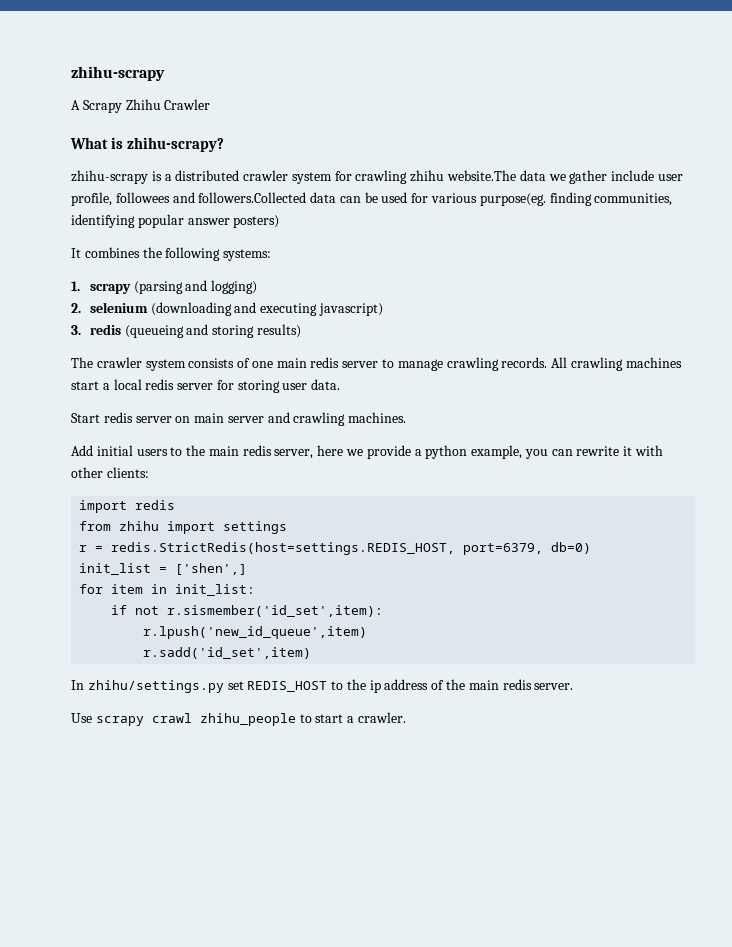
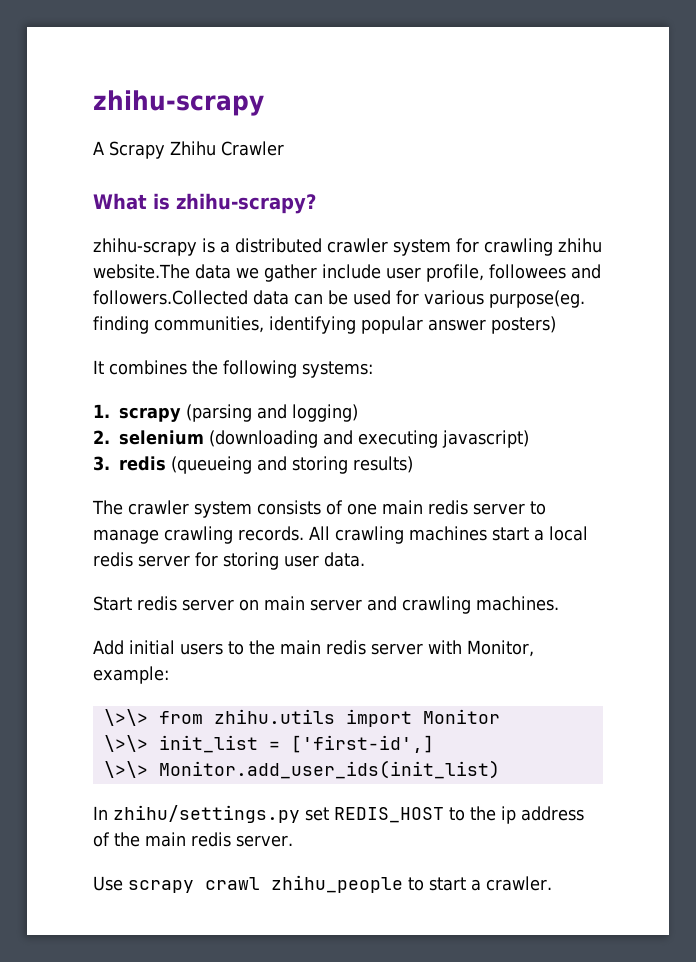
- Add initial users to the main redis server, here we provide a python example, you can rewrite it with other clients:
- import redis
- from zhihu import settings
- r = redis.StrictRedis(host=settings.REDIS_HOST, port=6379, db=0)
- init_list = ['shen',]
- for item in init_list:
- if not r.sismember('id_set',item):
- r.lpush('new_id_queue',item)
- r.sadd('id_set',item)
+ Add initial users to the main redis server with Monitor, example:
+ \>\> from zhihu.utils import Monitor
+ \>\> init_list = ['first-id',]
+ \>\> Monitor.add_user_ids(init_list)

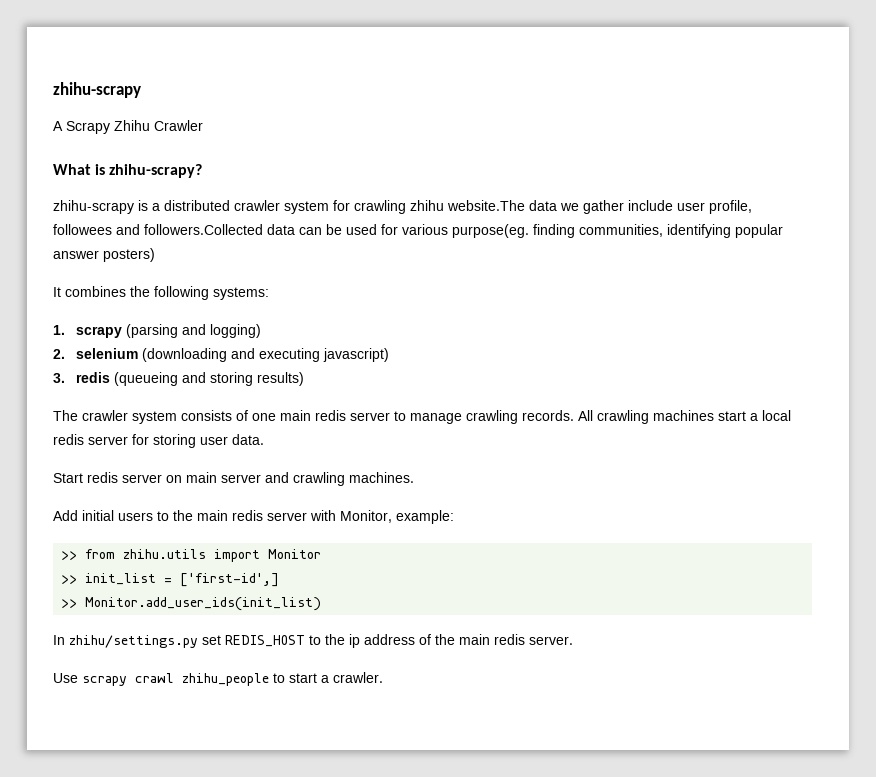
- \>\> from zhihu.utils import Monitor
+ >> from zhihu.utils import Monitor
- \>\> init_list = ['first-id',]
+ >> init_list = ['first-id',]
- \>\> Monitor.add_user_ids(init_list)
+ >> Monitor.add_user_ids(init_list)

